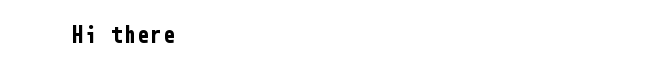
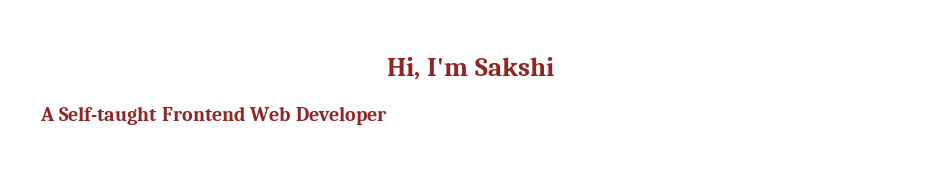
- Hi there
+ Hi, I'm Sakshi
+ A Self-taught Frontend Web Developer

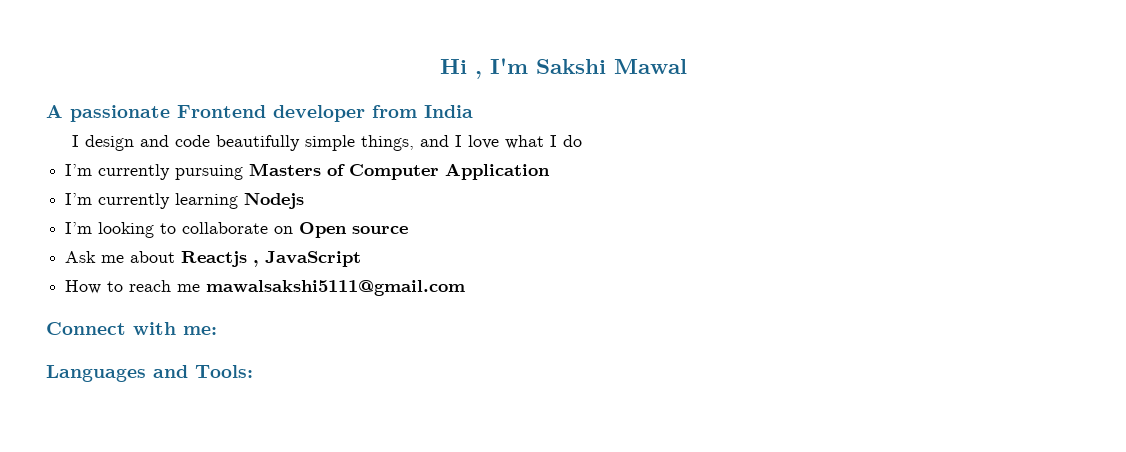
- Hi, I'm Sakshi
+ Hi , I'm Sakshi Mawal
- A Self-taught Frontend Web Developer
+ A passionate Frontend developer from India
+ I design and code beautifully simple things, and I love what I do
+ I’m currently pursuing Masters of Computer Application
+ I’m currently learning Nodejs
+ I’m looking to collaborate on Open source
+ Ask me about Reactjs , JavaScript
+ How to reach me mawalsakshi5111@gmail.com
+ Connect with me:
+ Languages and Tools:

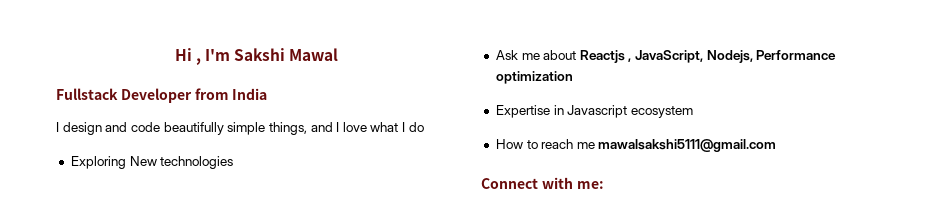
- A passionate Frontend developer from India
+ Fullstack Developer from India
- I’m currently pursuing Masters of Computer Application
- I’m currently learning Nodejs
- I’m looking to collaborate on Open source
+ Exploring New technologies
- Ask me about Reactjs , JavaScript
+ Ask me about Reactjs , JavaScript, Nodejs, Performance optimization
+ Expertise in Javascript ecosystem
- Languages and Tools:

